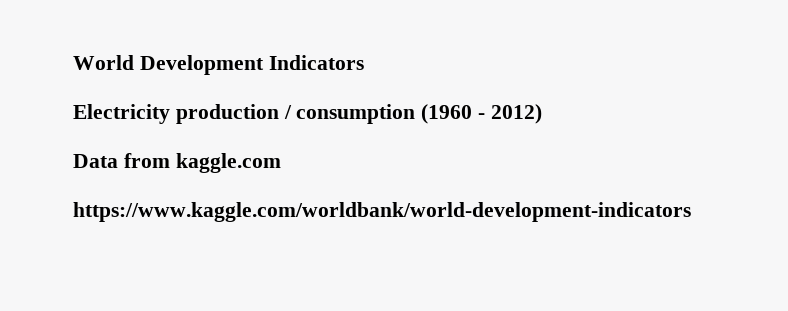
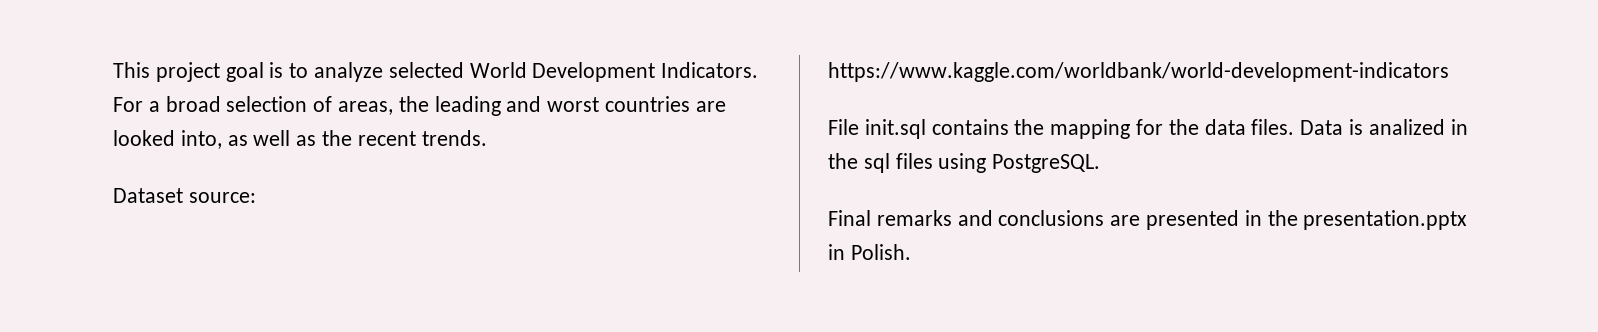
- World Development Indicators
- Electricity production / consumption (1960 - 2012)
- Data from kaggle.com
- https://www.kaggle.com/worldbank/world-development-indicators
+ This project goal is to analyze selected World Development Indicators. For a broad selection of areas, the leading and worst countries are looked into, as well as the recent trends.
+ Dataset source: https://www.kaggle.com/worldbank/world-development-indicators
+ File init.sql contains the mapping for the data files. Data is analized in the sql files using PostgreSQL.
+ Final remarks and conclusions are presented in the presentation.pptx in Polish.

